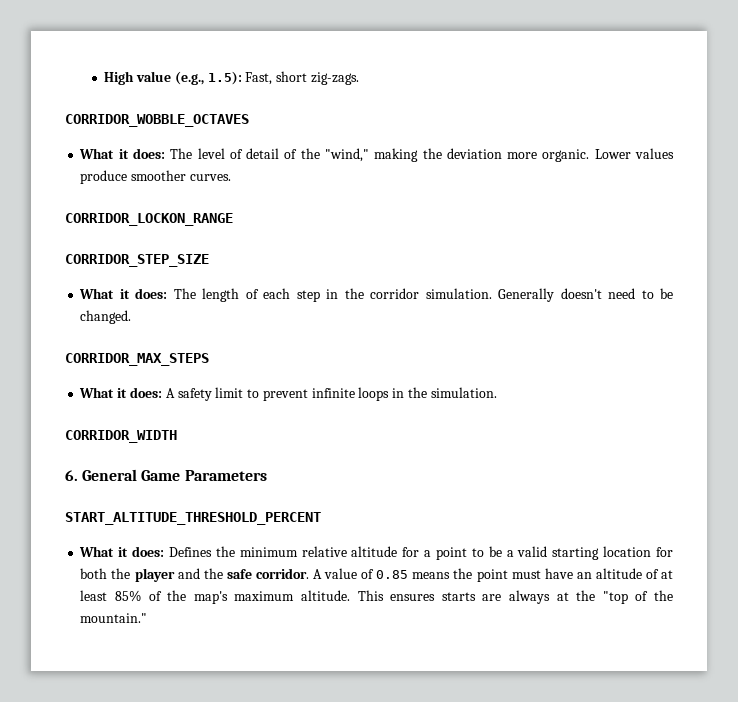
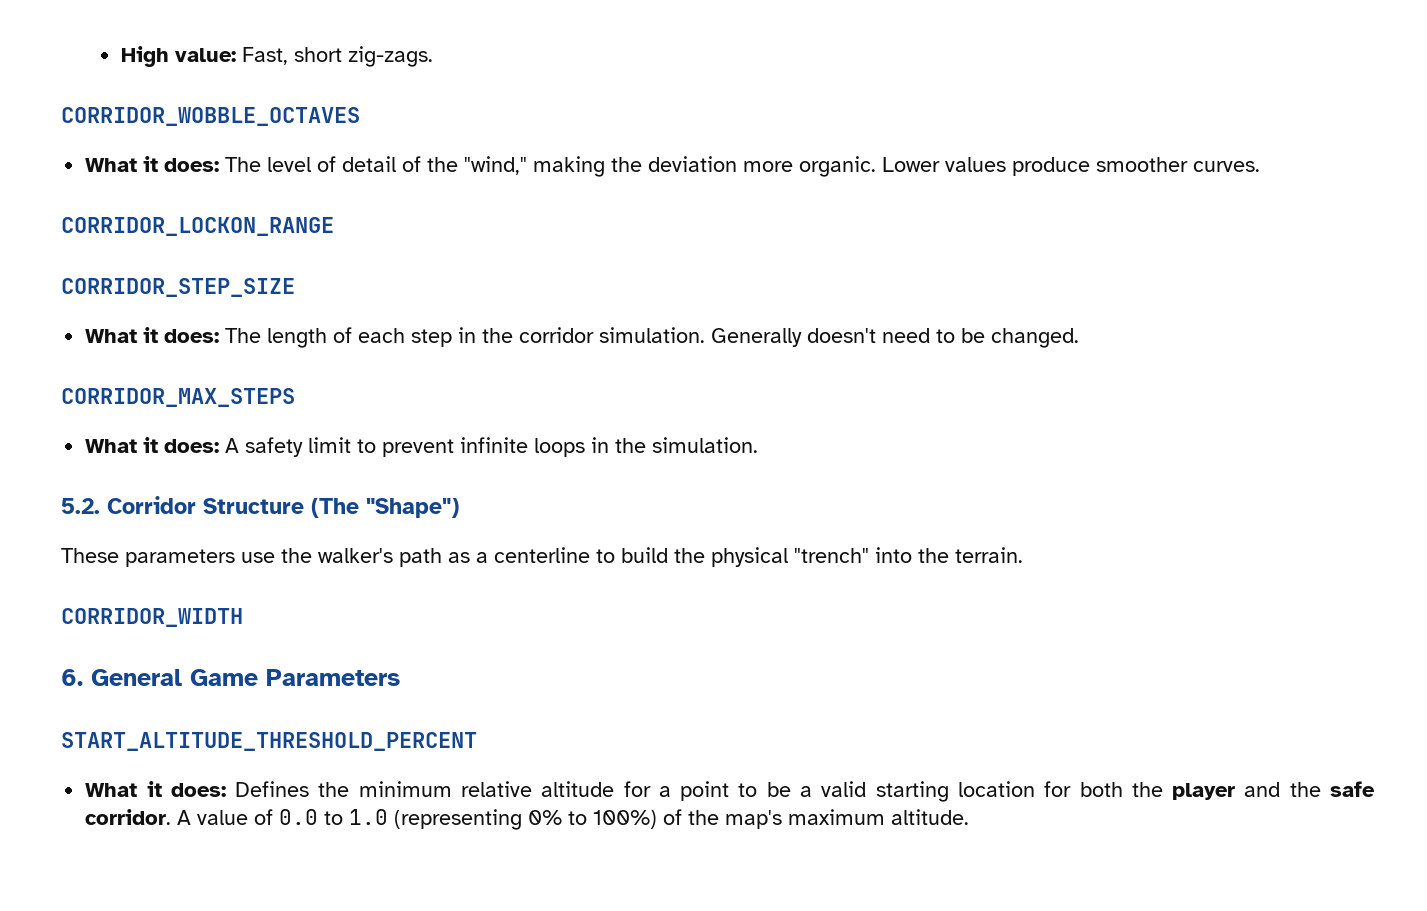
- High value (e.g., 1.5): Fast, short zig-zags.
+ High value: Fast, short zig-zags.
+ 5.2. Corridor Structure (The "Shape")
+ These parameters use the walker's path as a centerline to build the physical "trench" into the terrain.
- A value of 0.85 means the point must have an altitude of at least 85% of the map's maximum altitude. This ensures starts are always at the "top of the mountain."
+ A value of 0.0 to 1.0 (representing 0% to 100%) of the map's maximum altitude.

